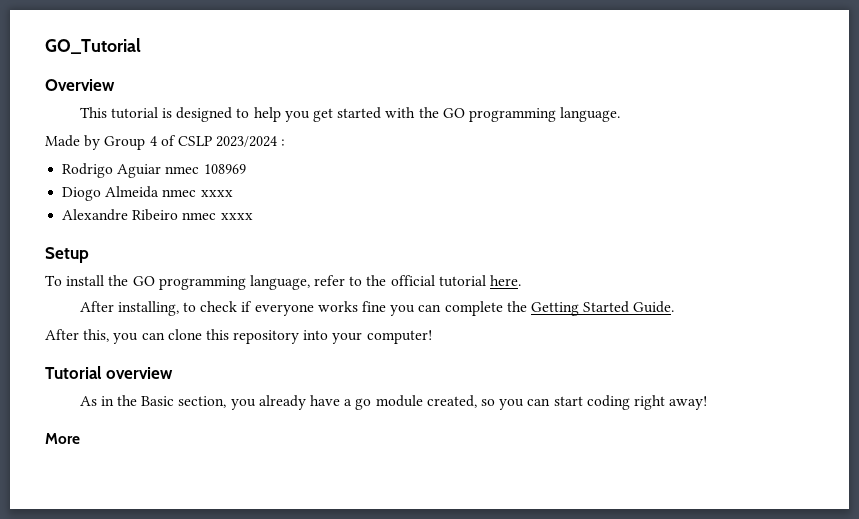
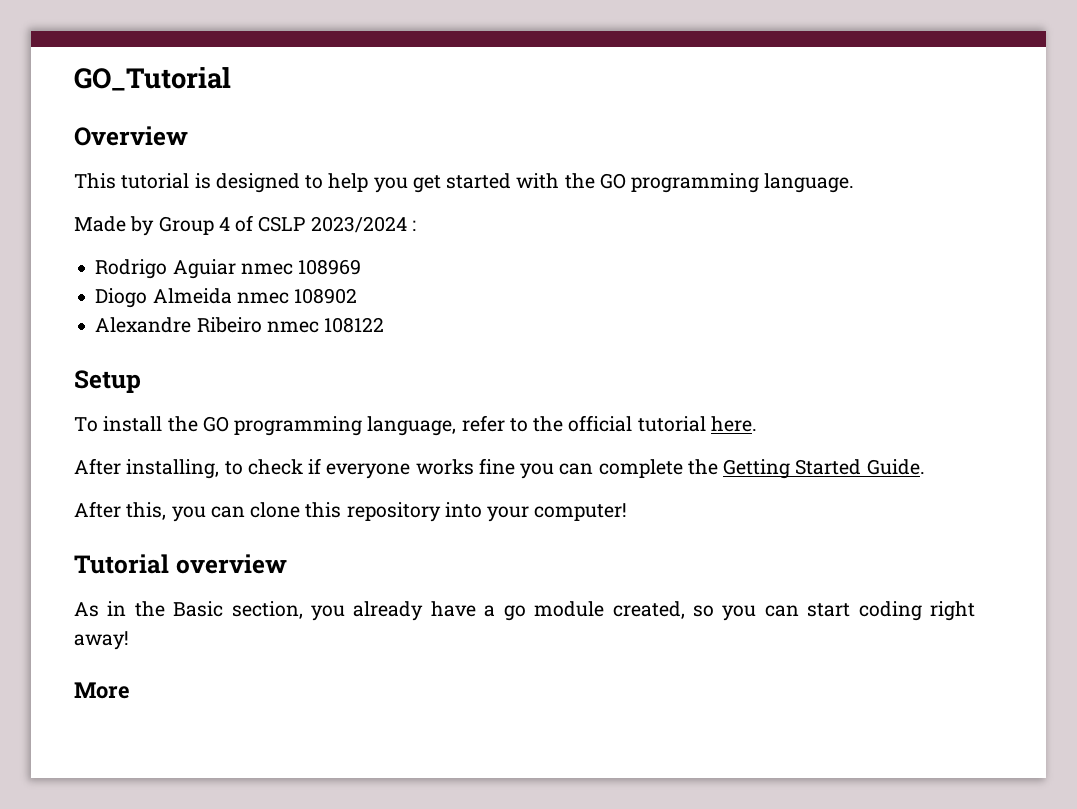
- Diogo Almeida nmec xxxx
+ Diogo Almeida nmec 108902
- Alexandre Ribeiro nmec xxxx
+ Alexandre Ribeiro nmec 108122

